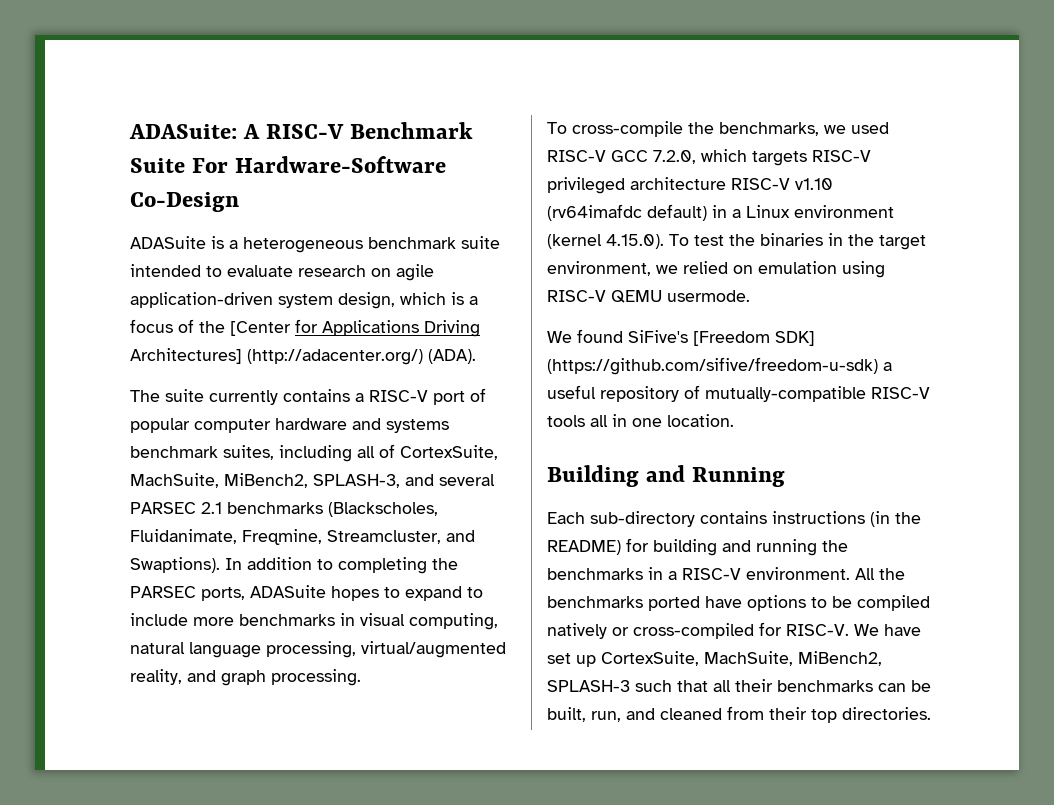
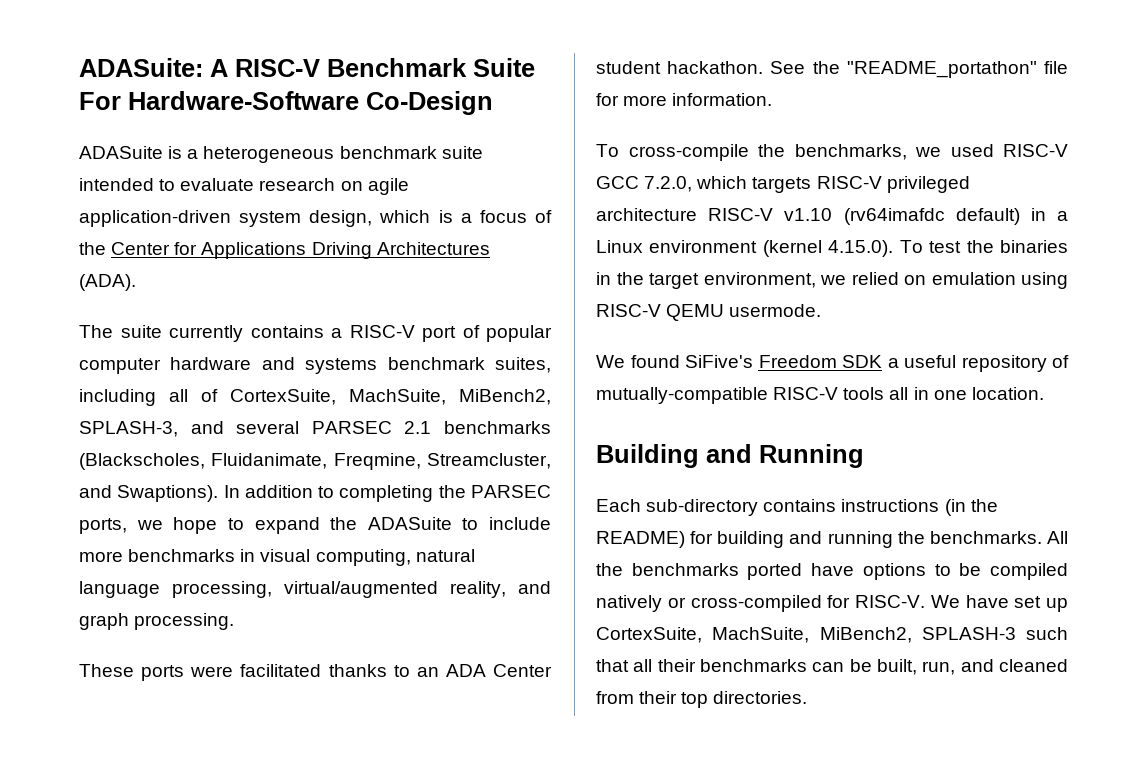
- ADASuite is a heterogeneous benchmark suite intended to evaluate research on agile application-driven system design, which is a focus of the [Center for Applications Driving Architectures] (http://adacenter.org/) (ADA).
+ ADASuite is a heterogeneous benchmark suite intended to evaluate research on agile application-driven system design, which is a focus of the Center for Applications Driving Architectures (ADA).
- In addition to completing the PARSEC ports, ADASuite hopes to expand to include more benchmarks in visual computing, natural language processing, virtual/augmented reality, and graph processing.
+ In addition to completing the PARSEC ports, we hope to expand the ADASuite to include more benchmarks in visual computing, natural language processing, virtual/augmented reality, and graph processing.
+ These ports were facilitated thanks to an ADA Center student hackathon. See the "README_portathon" file for more information.
- We found SiFive's [Freedom SDK] (https://github.com/sifive/freedom-u-sdk) a useful repository of mutually-compatible RISC-V tools all in one location.
+ We found SiFive's Freedom SDK a useful repository of mutually-compatible RISC-V tools all in one location.
- Each sub-directory contains instructions (in the README) for building and running the benchmarks in a RISC-V environment.
+ Each sub-directory contains instructions (in the README) for building and running the benchmarks.

